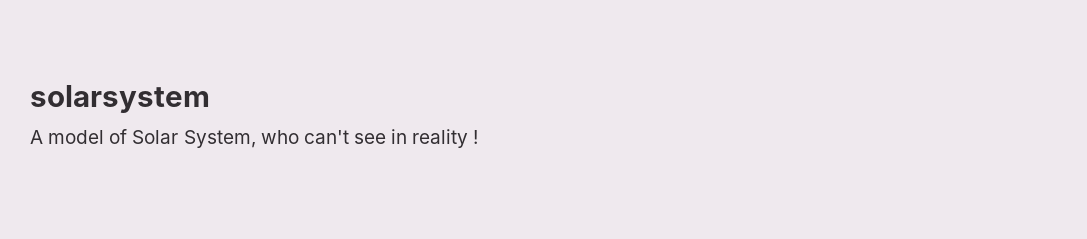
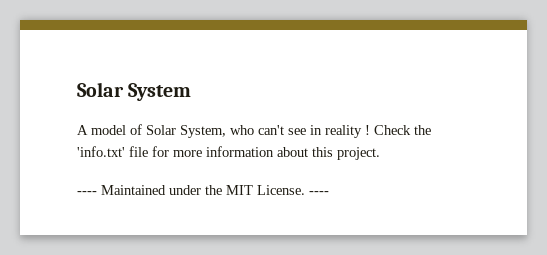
- solarsystem
+ Solar System
+ Check the 'info.txt' file for more information about this project.
+ ---- Maintained under the MIT License. ----

